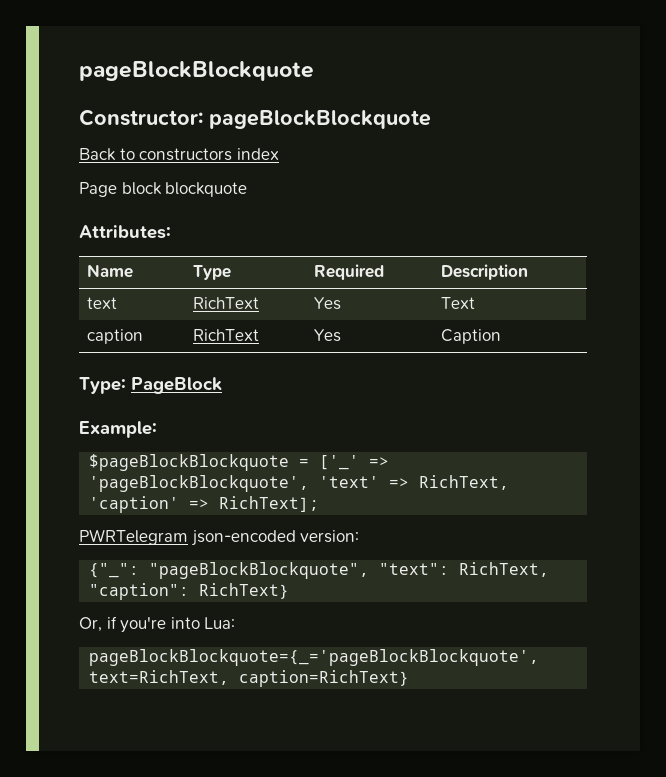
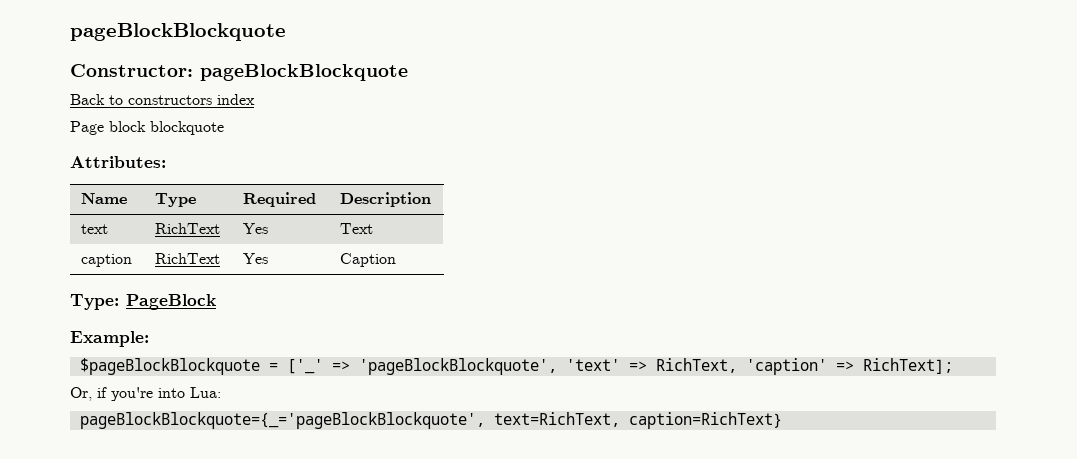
- PWRTelegram json-encoded version:
- {"_": "pageBlockBlockquote", "text": RichText, "caption": RichText}

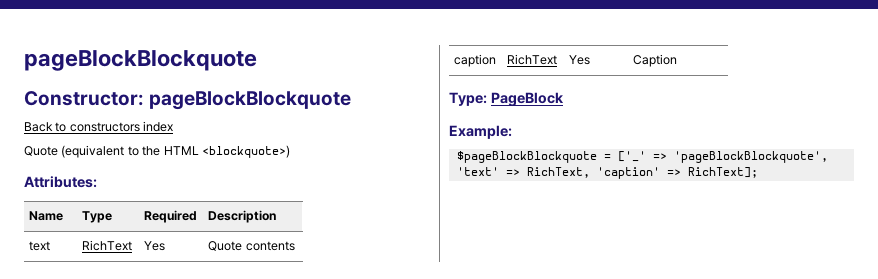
- Page block blockquote
+ Quote (equivalent to the HTML <blockquote>)
- text | RichText | Yes | Text
+ text | RichText | Yes | Quote contents
- Or, if you're into Lua:
- pageBlockBlockquote={_='pageBlockBlockquote', text=RichText, caption=RichText}

